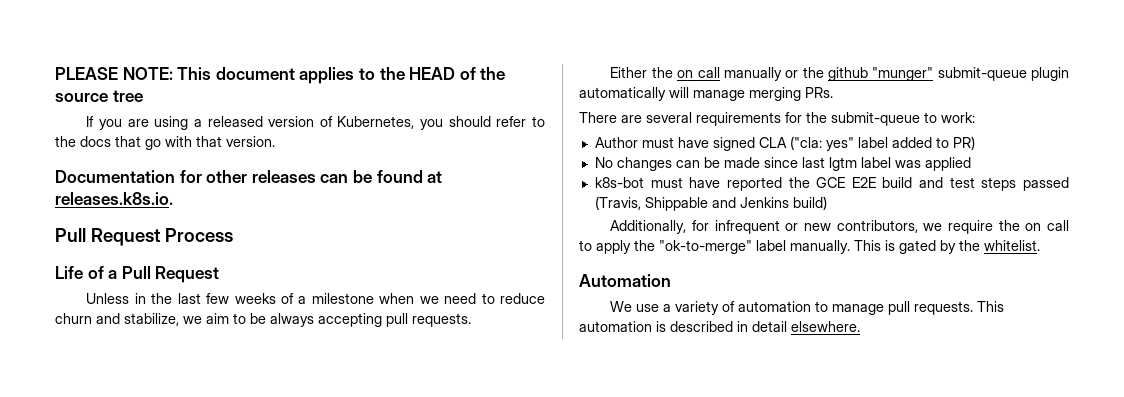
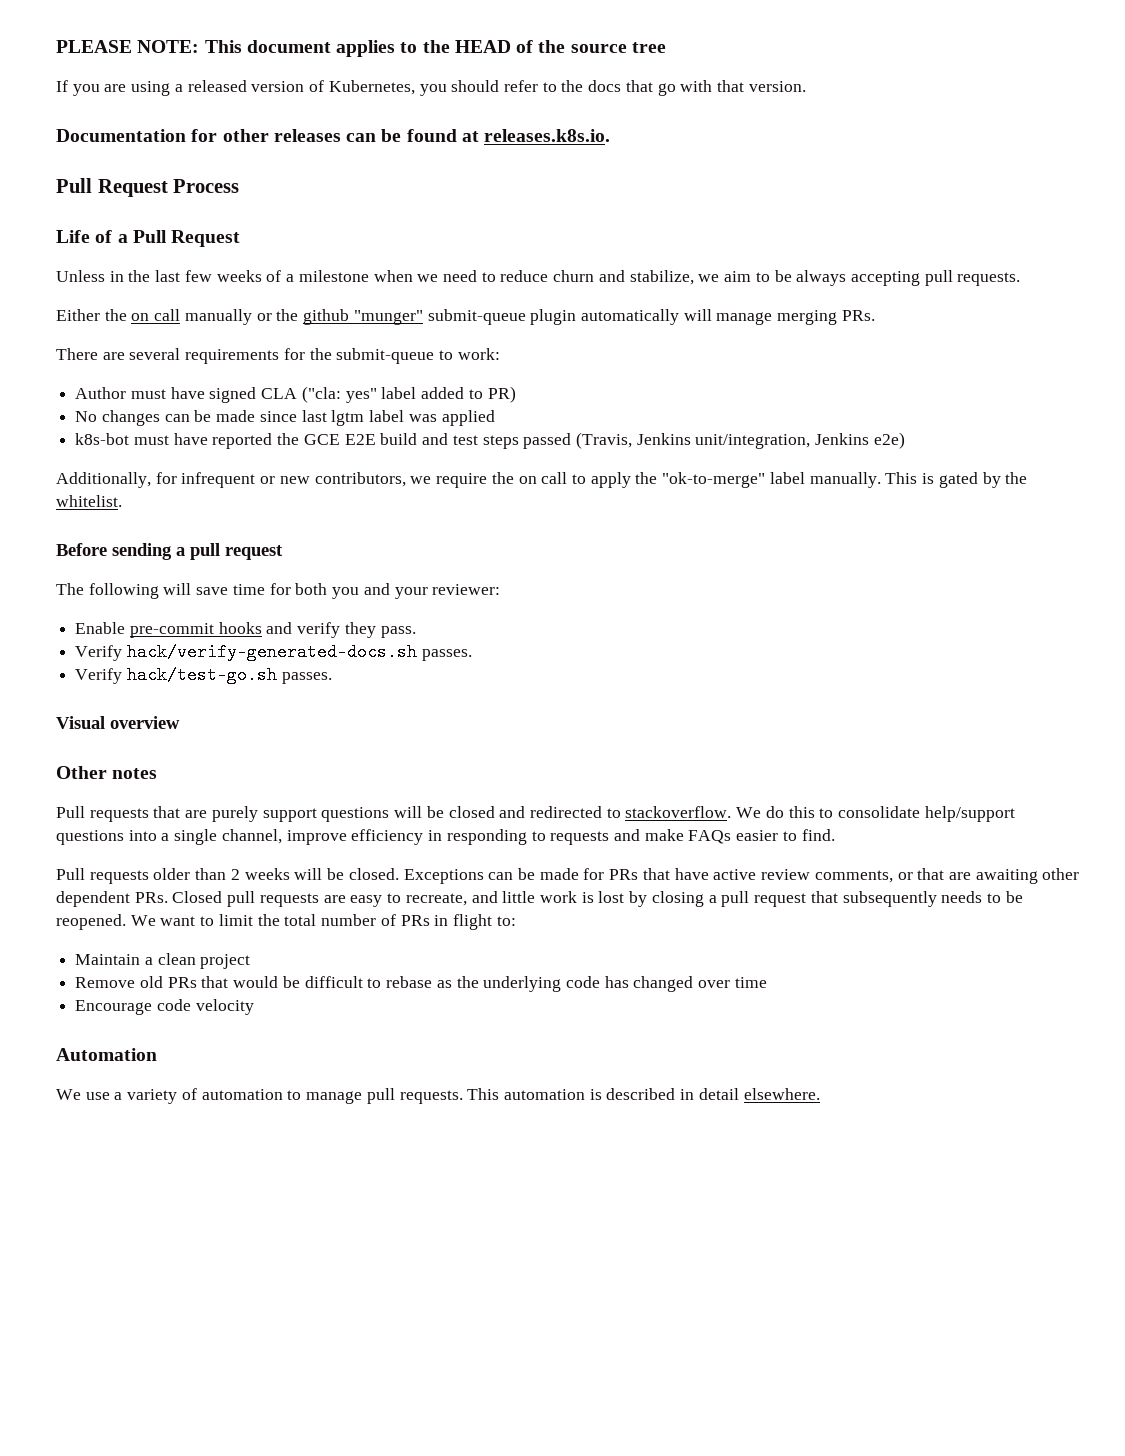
- k8s-bot must have reported the GCE E2E build and test steps passed (Travis, Shippable and Jenkins build)
+ k8s-bot must have reported the GCE E2E build and test steps passed (Travis, Jenkins unit/integration, Jenkins e2e)
+ Before sending a pull request
+ The following will save time for both you and your reviewer:
+ Enable pre-commit hooks and verify they pass.
+ Verify hack/verify-generated-docs.sh passes.
+ Verify hack/test-go.sh passes.
+ Visual overview
+ Other notes
+ Pull requests that are purely support questions will be closed and redirected to stackoverflow. We do this to consolidate help/support questions into a single channel, improve efficiency in responding to requests and make FAQs easier to find.
+ Pull requests older than 2 weeks will be closed. Exceptions can be made for PRs that have active review comments, or that are awaiting other dependent PRs. Closed pull requests are easy to recreate, and little work is lost by closing a pull request that subsequently needs to be reopened. We want to limit the total number of PRs in flight to:
+ Maintain a clean project
+ Remove old PRs that would be difficult to rebase as the underlying code has changed over time
+ Encourage code velocity

